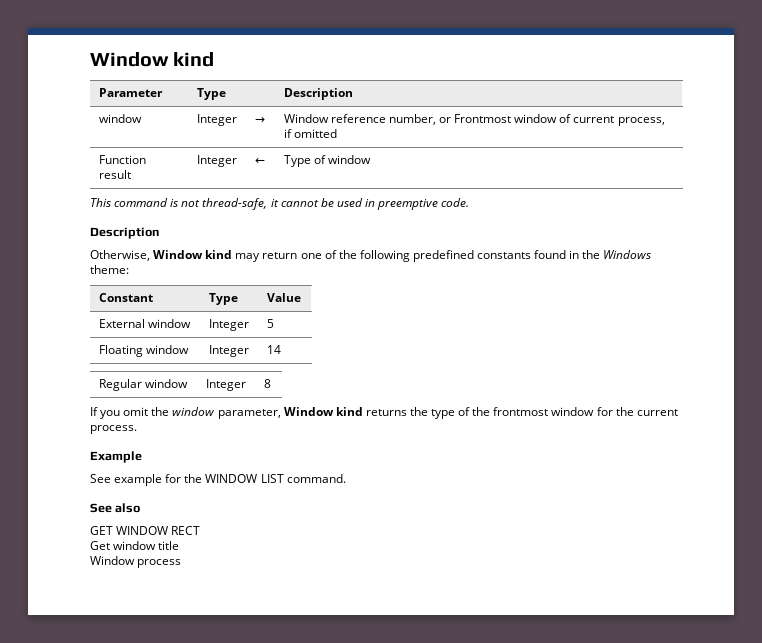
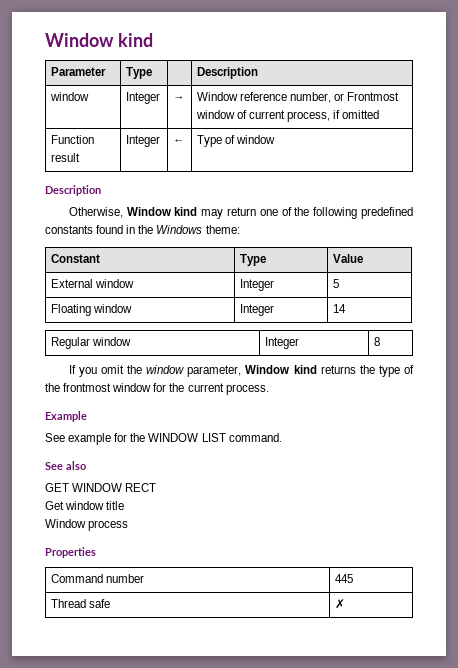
- This command is not thread-safe, it cannot be used in preemptive code.
+ Properties
+ Command number | 445
+ Thread safe | ✗

